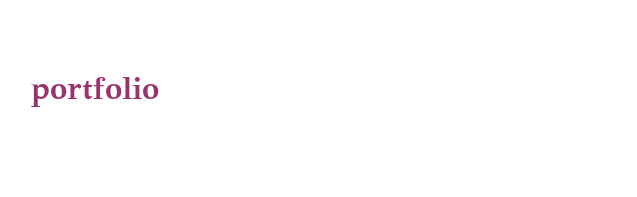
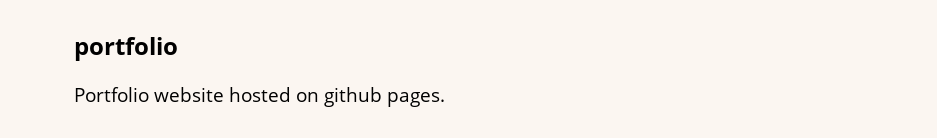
+ Portfolio website hosted on github pages.

